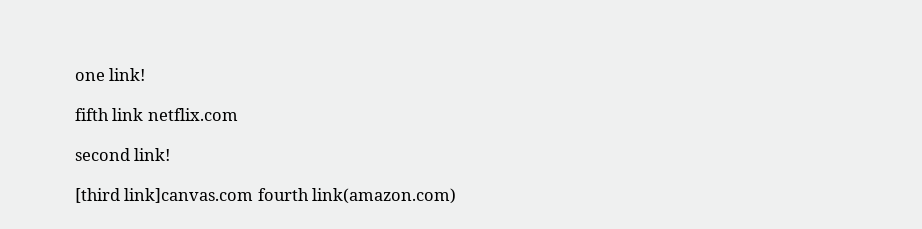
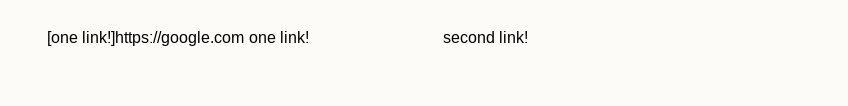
- one link!
+ [one link!]https://google.com one link!
- fifth link netflix.com
- [third link]canvas.com fourth link(amazon.com)

